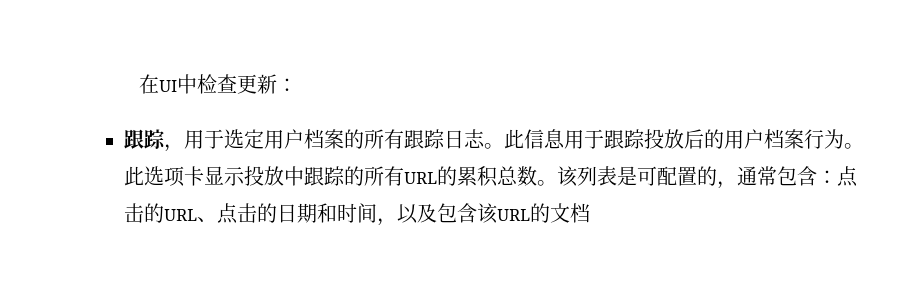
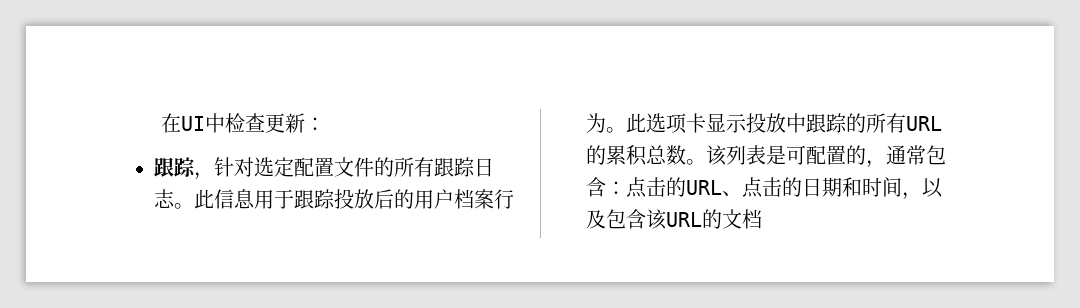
- 跟踪，用于选定用户档案的所有跟踪日志。
+ 跟踪，针对选定配置文件的所有跟踪日志。

